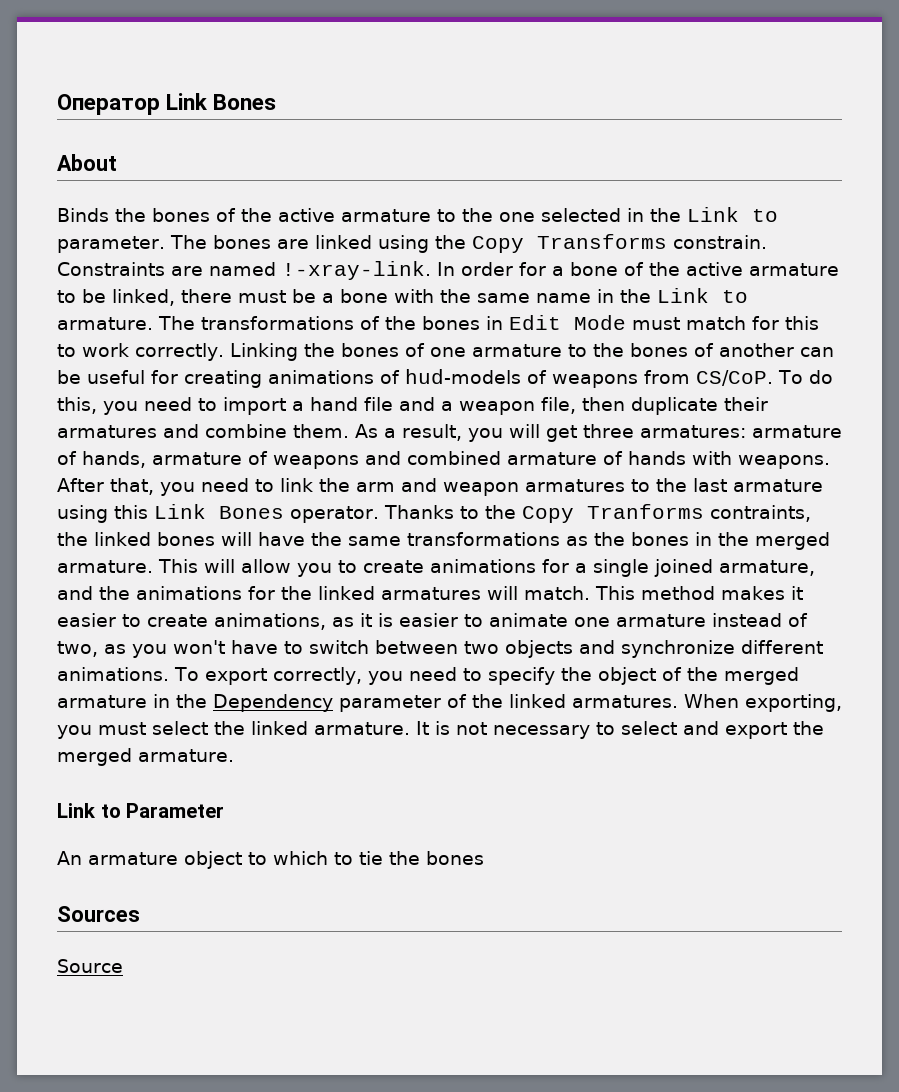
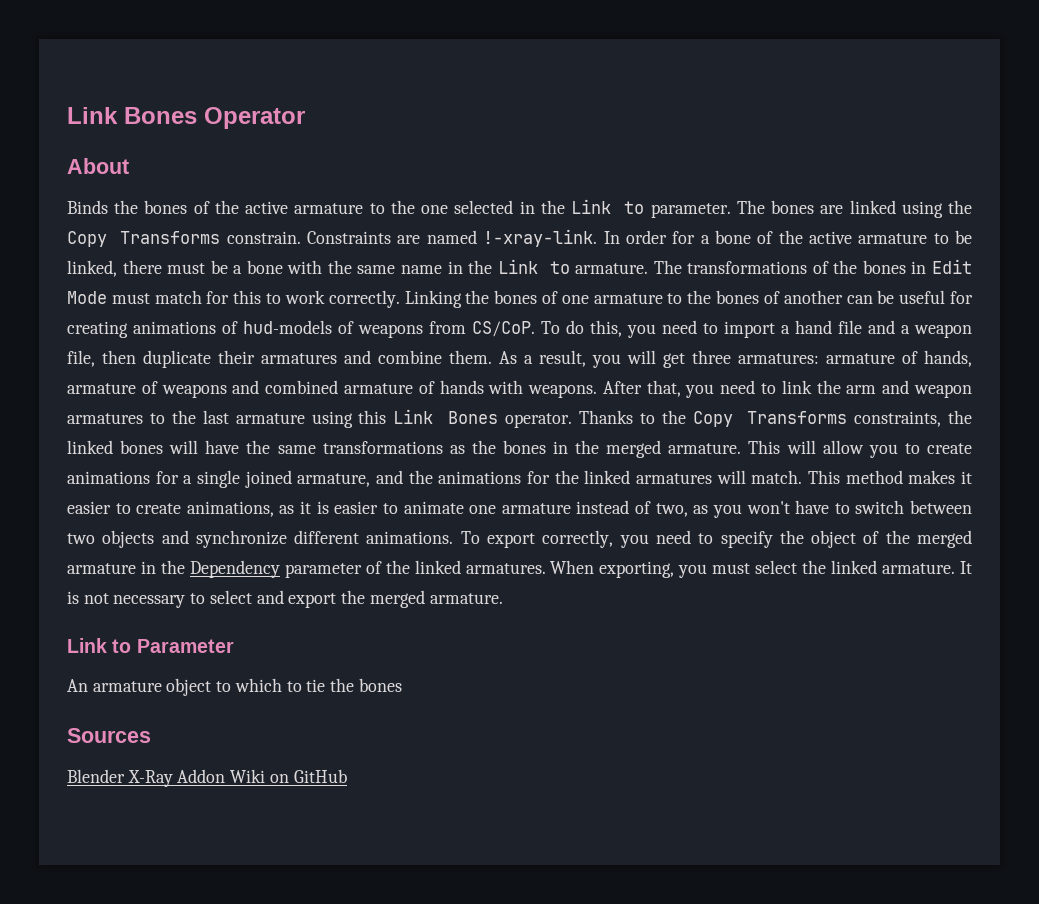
- Оператор Link Bones
+ Link Bones Operator
- Thanks to the Copy Tranforms contraints, the linked bones will have the same transformations as the bones in the merged armature.
+ Thanks to the Copy Transforms constraints, the linked bones will have the same transformations as the bones in the merged armature.
- Source
+ Blender X-Ray Addon Wiki on GitHub

